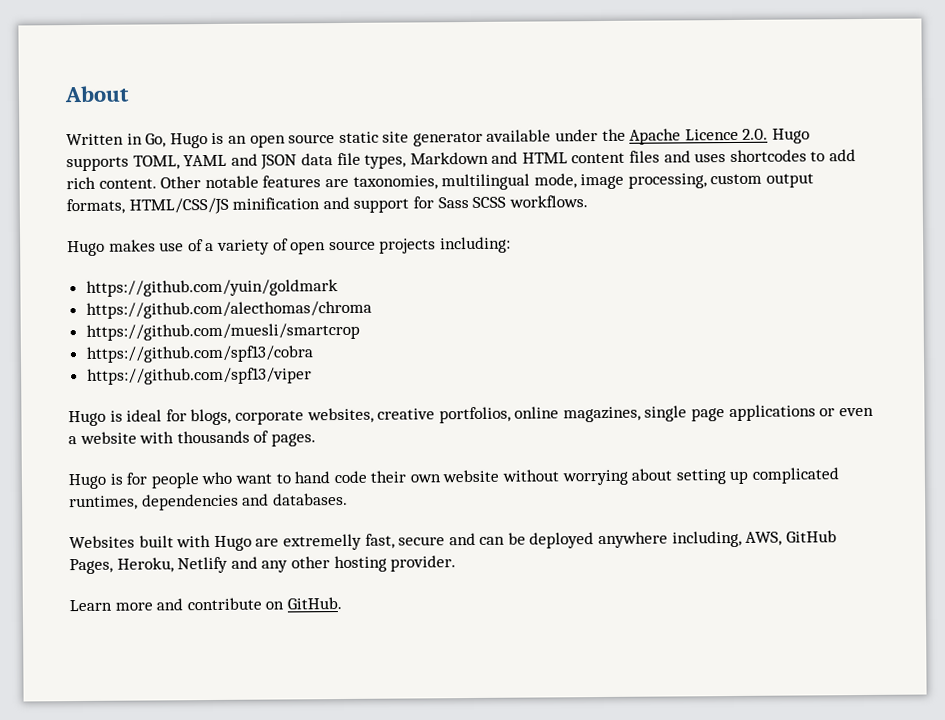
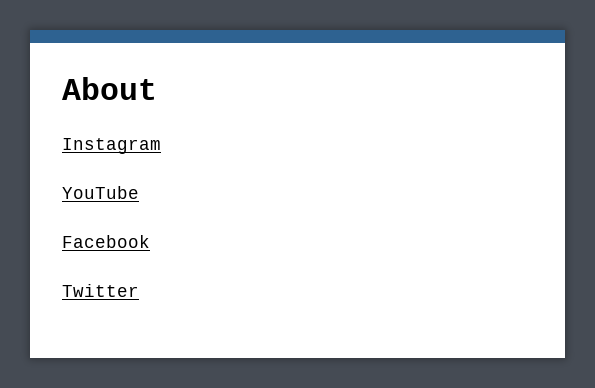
- Written in Go, Hugo is an open source static site generator available under the Apache Licence 2.0. Hugo supports TOML, YAML and JSON data file types, Markdown and HTML content files and uses shortcodes to add rich content. Other notable features are taxonomies, multilingual mode, image processing, custom output formats, HTML/CSS/JS minification and support for Sass SCSS workflows.
- Hugo makes use of a variety of open source projects including:
- https://github.com/yuin/goldmark
- https://github.com/alecthomas/chroma
- https://github.com/muesli/smartcrop
- https://github.com/spf13/cobra
- https://github.com/spf13/viper
- Hugo is ideal for blogs, corporate websites, creative portfolios, online magazines, single page applications or even a website with thousands of pages.
- Hugo is for people who want to hand code their own website without worrying about setting up complicated runtimes, dependencies and databases.
- Websites built with Hugo are extremelly fast, secure and can be deployed anywhere including, AWS, GitHub Pages, Heroku, Netlify and any other hosting provider.
- Learn more and contribute on GitHub.
+ Instagram
+ YouTube
+ Facebook
+ Twitter

